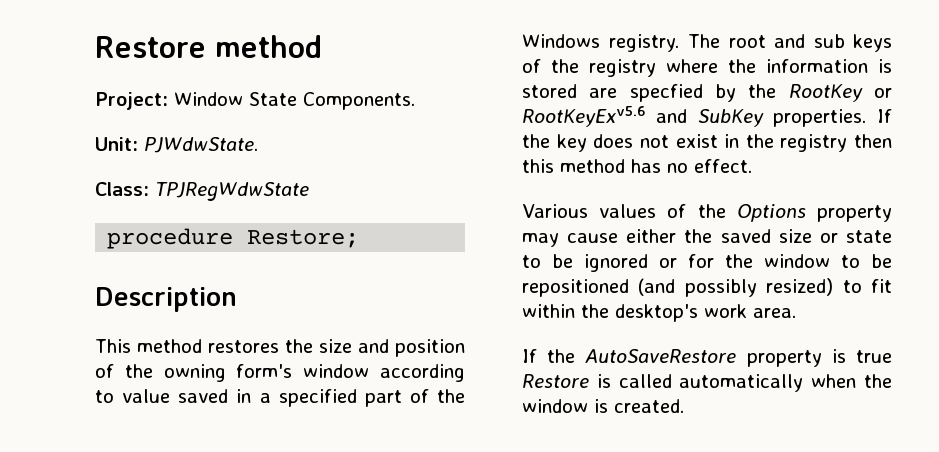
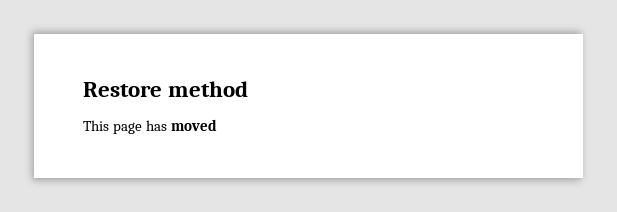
- Project: Window State Components.
- Unit: PJWdwState.
- Class: TPJRegWdwState
- procedure Restore;
- Description
- This method restores the size and position of the owning form's window according to value saved in a specified part of the Windows registry. The root and sub keys of the registry where the information is stored are specfied by the RootKey or RootKeyExv5.6 and SubKey properties. If the key does not exist in the registry then this method has no effect.
- Various values of the Options property may cause either the saved size or state to be ignored or for the window to be repositioned (and possibly resized) to fit within the desktop's work area.
- If the AutoSaveRestore property is true Restore is called automatically when the window is created.
+ This page has moved

